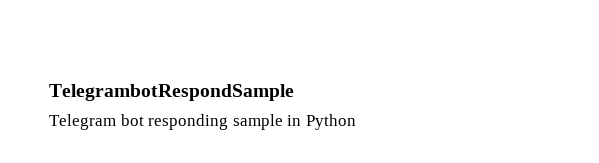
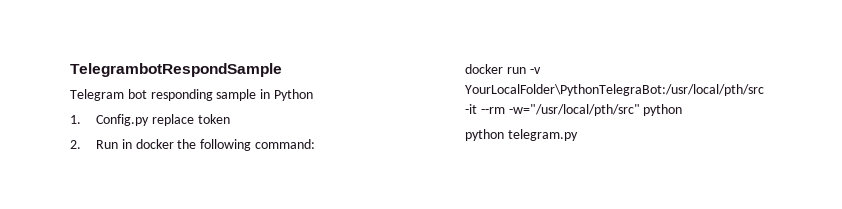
+ 1. Config.py replace token
+ 2. Run in docker the following command:
+ docker run -v YourLocalFolder\PythonTelegraBot:/usr/local/pth/src -it --rm -w="/usr/local/pth/src" python
+ python telegram.py

